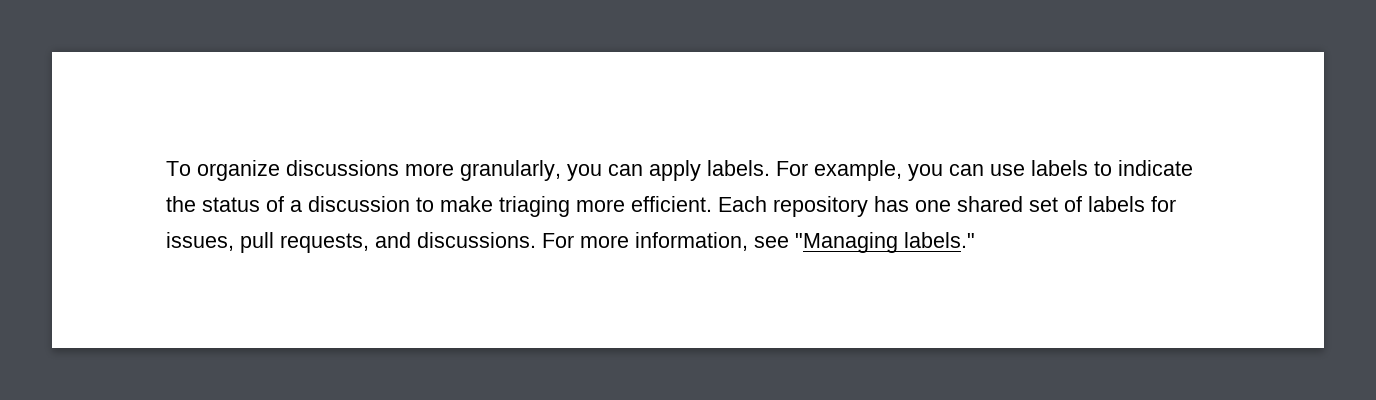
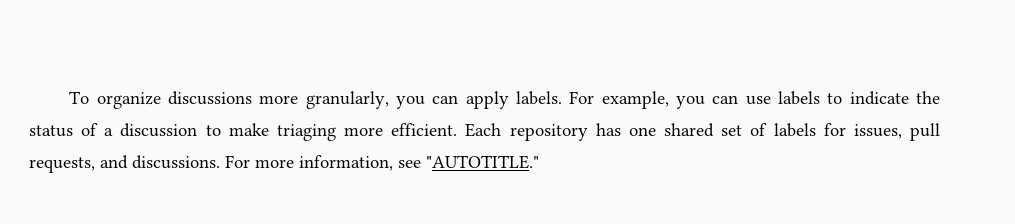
- For more information, see "Managing labels."
+ For more information, see "AUTOTITLE."

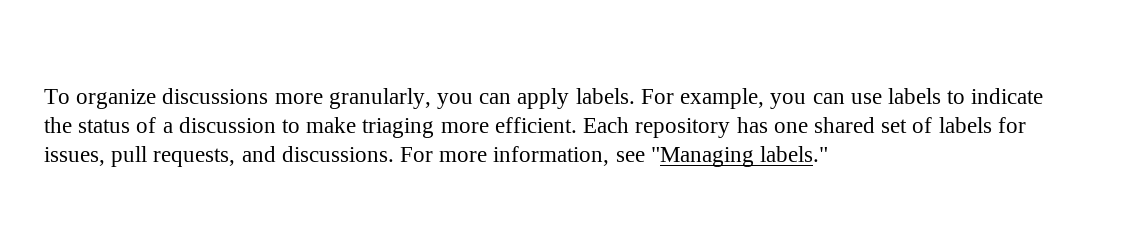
- For more information, see "AUTOTITLE."
+ For more information, see "Managing labels."

